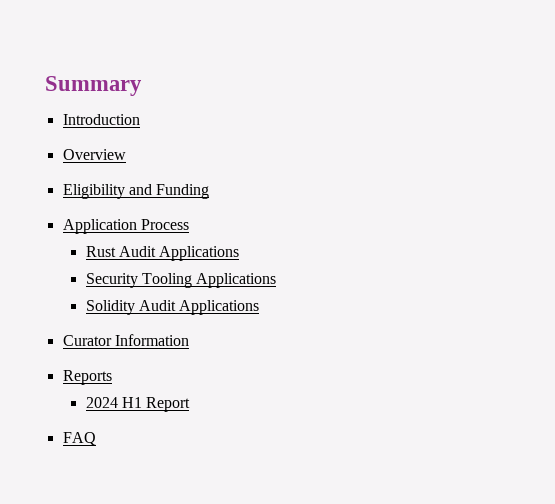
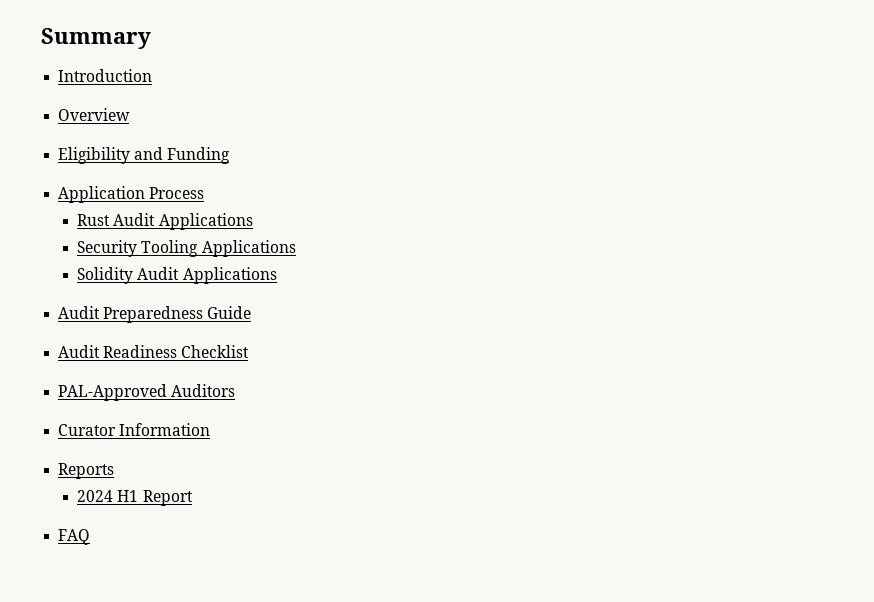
+ Audit Preparedness Guide
+ Audit Readiness Checklist
+ PAL-Approved Auditors

